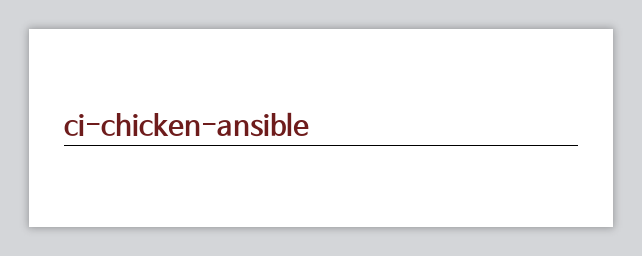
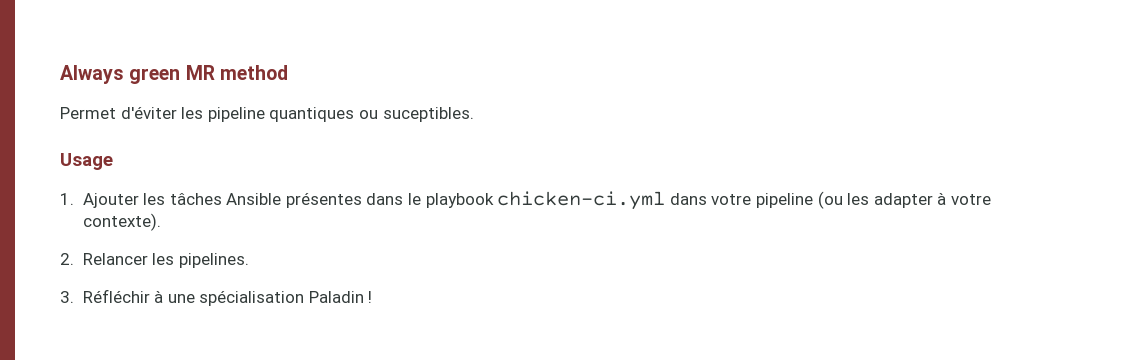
- ci-chicken-ansible
+ Always green MR method
+ Permet d'éviter les pipeline quantiques ou suceptibles.
+ Usage
+ 1. Ajouter les tâches Ansible présentes dans le playbook chicken-ci.yml dans votre pipeline (ou les adapter à votre contexte).
+ 2. Relancer les pipelines.
+ 3. Réfléchir à une spécialisation Paladin !

